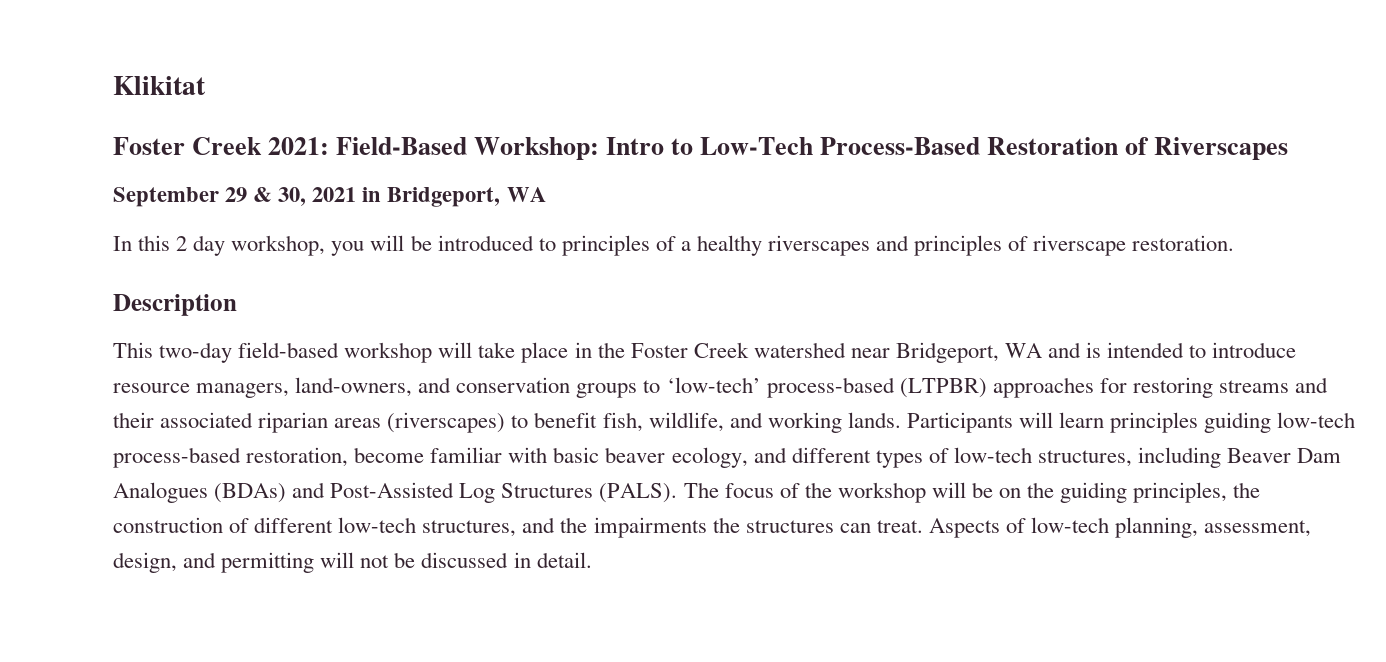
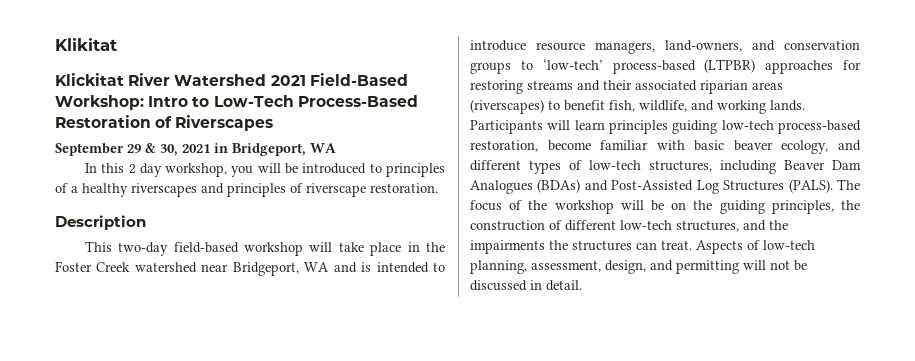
- Foster Creek 2021: Field-Based Workshop: Intro to Low-Tech Process-Based Restoration of Riverscapes
+ Klickitat River Watershed 2021 Field-Based Workshop: Intro to Low-Tech Process-Based Restoration of Riverscapes

